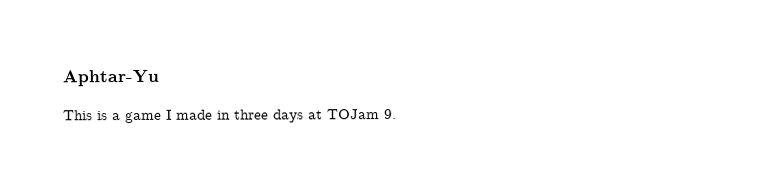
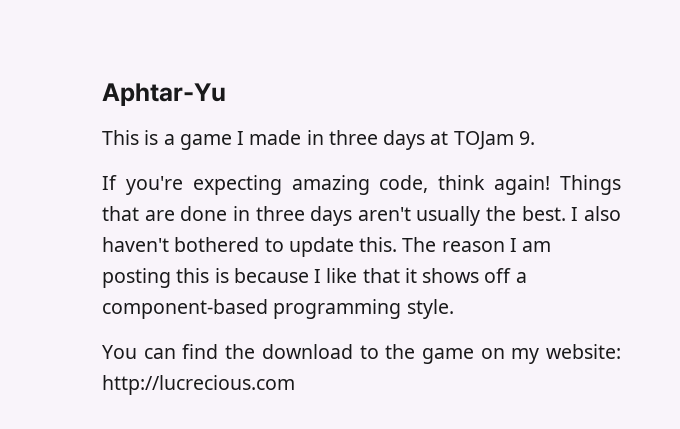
+ If you're expecting amazing code, think again! Things that are done in three days aren't usually the best. I also haven't bothered to update this. The reason I am posting this is because I like that it shows off a component-based programming style.
+ You can find the download to the game on my website: http://lucrecious.com

